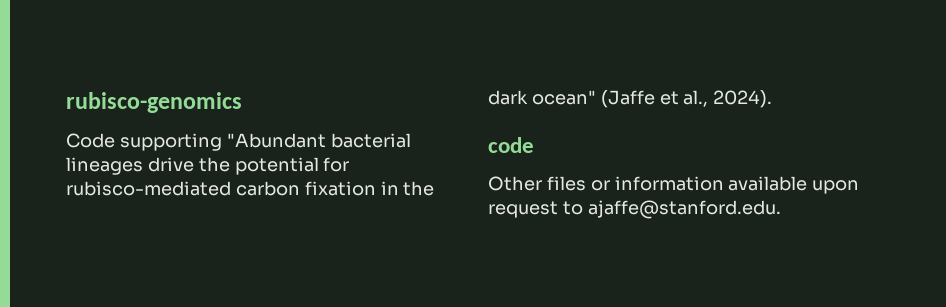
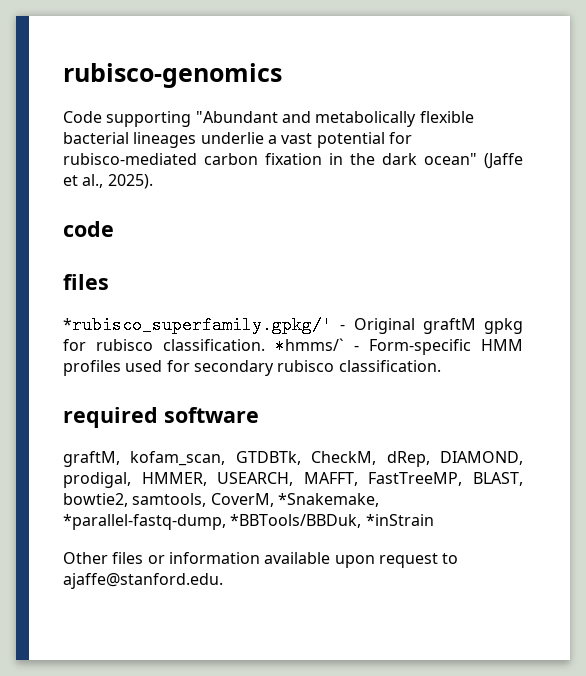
- Code supporting "Abundant bacterial lineages drive the potential for rubisco-mediated carbon fixation in the dark ocean" (Jaffe et al., 2024).
+ Code supporting "Abundant and metabolically flexible bacterial lineages underlie a vast potential for rubisco-mediated carbon fixation in the dark ocean" (Jaffe et al., 2025).
  code
+ files
+ *rubisco_superfamily.gpkg/' - Original graftM gpkg for rubisco classification. *hmms/` - Form-specific HMM profiles used for secondary rubisco classification.
+ required software
+ graftM, kofam_scan, GTDBTk, CheckM, dRep, DIAMOND, prodigal, HMMER, USEARCH, MAFFT, FastTreeMP, BLAST, bowtie2, samtools, CoverM, *Snakemake, *parallel-fastq-dump, *BBTools/BBDuk, *inStrain

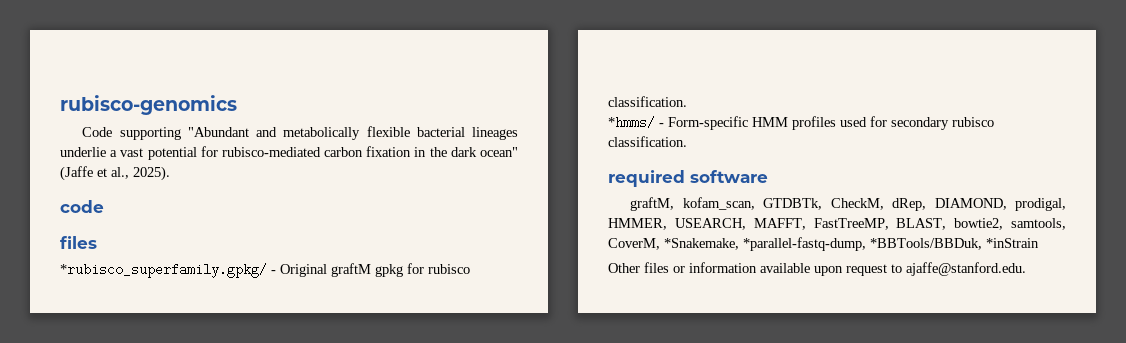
- *rubisco_superfamily.gpkg/' - Original graftM gpkg for rubisco classification. *hmms/` - Form-specific HMM profiles used for secondary rubisco classification.
+ *rubisco_superfamily.gpkg/ - Original graftM gpkg for rubisco classification.
+ *hmms/ - Form-specific HMM profiles used for secondary rubisco classification.

